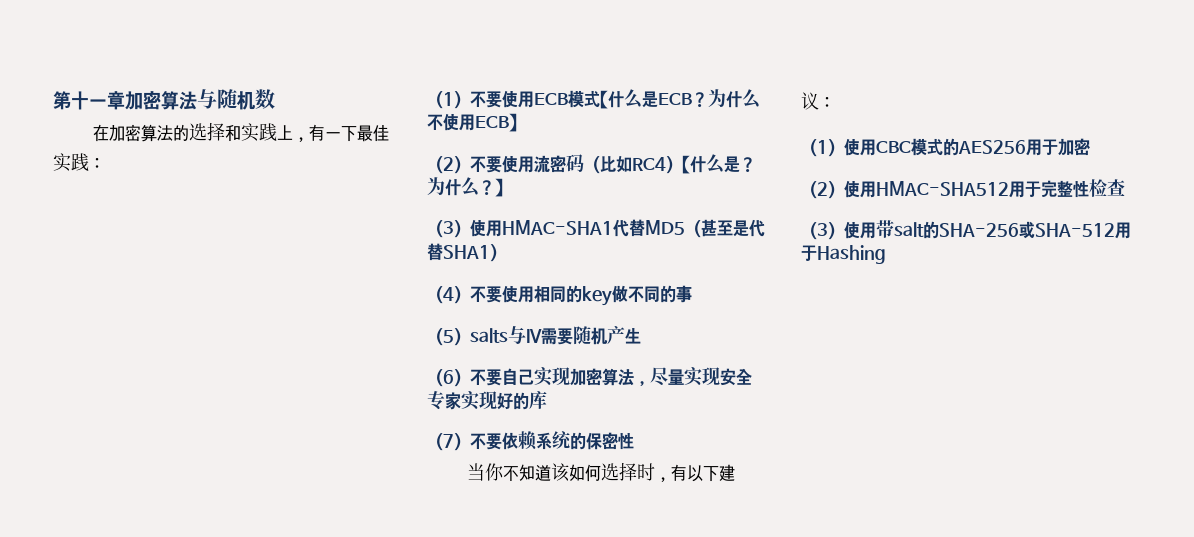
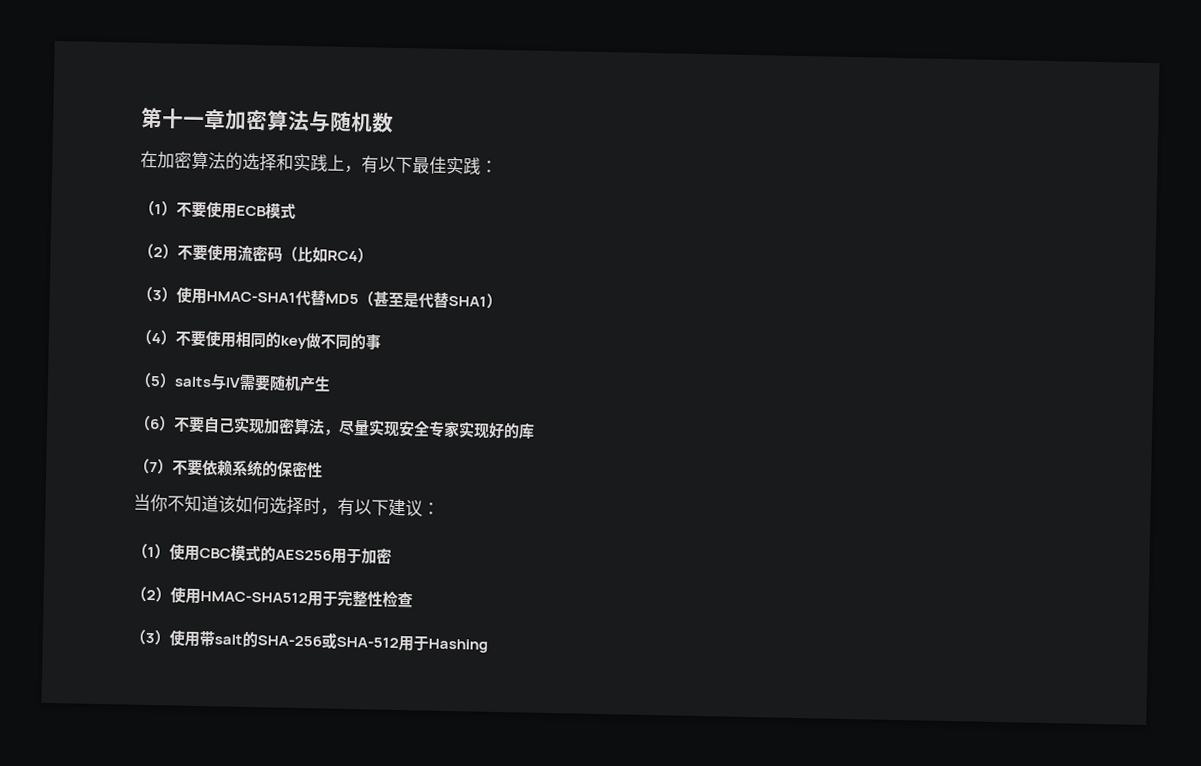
- 在加密算法的选择和实践上，有一下最佳实践：
+ 在加密算法的选择和实践上，有以下最佳实践：
- （1）不要使用ECB模式【什么是ECB？为什么不使用ECB】
+ （1）不要使用ECB模式
- （2）不要使用流密码（比如RC4）【什么是？为什么？】
+ （2）不要使用流密码（比如RC4）

